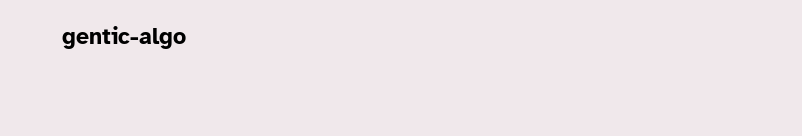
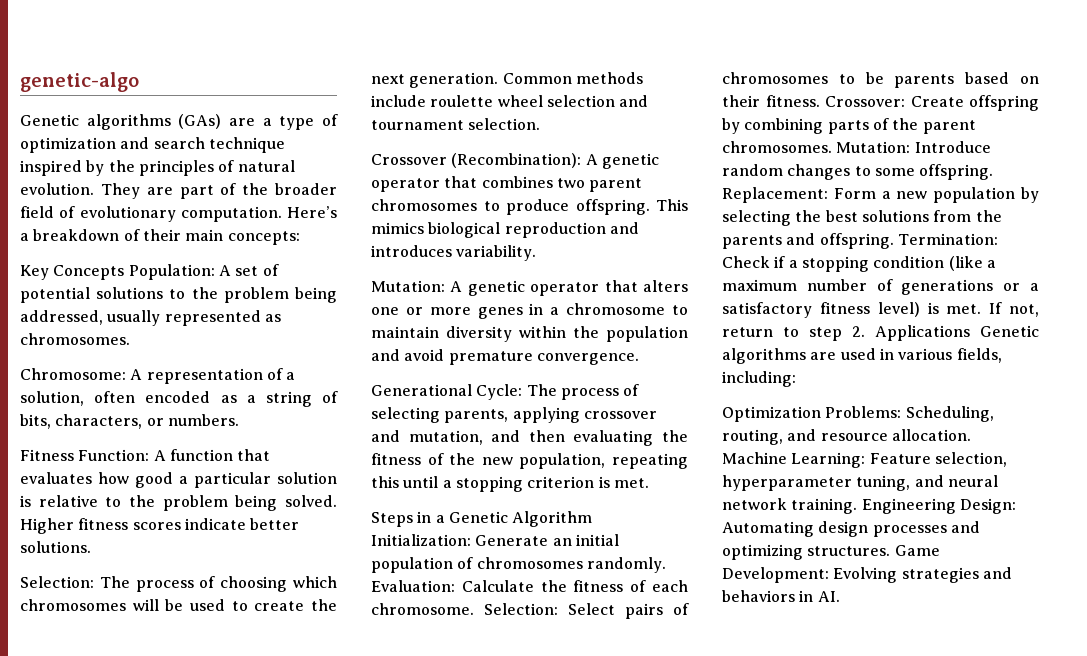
- gentic-algo
+ genetic-algo
+ Genetic algorithms (GAs) are a type of optimization and search technique inspired by the principles of natural evolution. They are part of the broader field of evolutionary computation. Here’s a breakdown of their main concepts:
+ Key Concepts Population: A set of potential solutions to the problem being addressed, usually represented as chromosomes.
+ Chromosome: A representation of a solution, often encoded as a string of bits, characters, or numbers.
+ Fitness Function: A function that evaluates how good a particular solution is relative to the problem being solved. Higher fitness scores indicate better solutions.
+ Selection: The process of choosing which chromosomes will be used to create the next generation. Common methods include roulette wheel selection and tournament selection.
+ Crossover (Recombination): A genetic operator that combines two parent chromosomes to produce offspring. This mimics biological reproduction and introduces variability.
+ Mutation: A genetic operator that alters one or more genes in a chromosome to maintain diversity within the population and avoid premature convergence.
+ Generational Cycle: The process of selecting parents, applying crossover and mutation, and then evaluating the fitness of the new population, repeating this until a stopping criterion is met.
+ Steps in a Genetic Algorithm Initialization: Generate an initial population of chromosomes randomly. Evaluation: Calculate the fitness of each chromosome. Selection: Select pairs of chromosomes to be parents based on their fitness. Crossover: Create offspring by combining parts of the parent chromosomes. Mutation: Introduce random changes to some offspring. Replacement: Form a new population by selecting the best solutions from the parents and offspring. Termination: Check if a stopping condition (like a maximum number of generations or a satisfactory fitness level) is met. If not, return to step 2. Applications Genetic algorithms are used in various fields, including:
+ Optimization Problems: Scheduling, routing, and resource allocation. Machine Learning: Feature selection, hyperparameter tuning, and neural network training. Engineering Design: Automating design processes and optimizing structures. Game Development: Evolving strategies and behaviors in AI.

